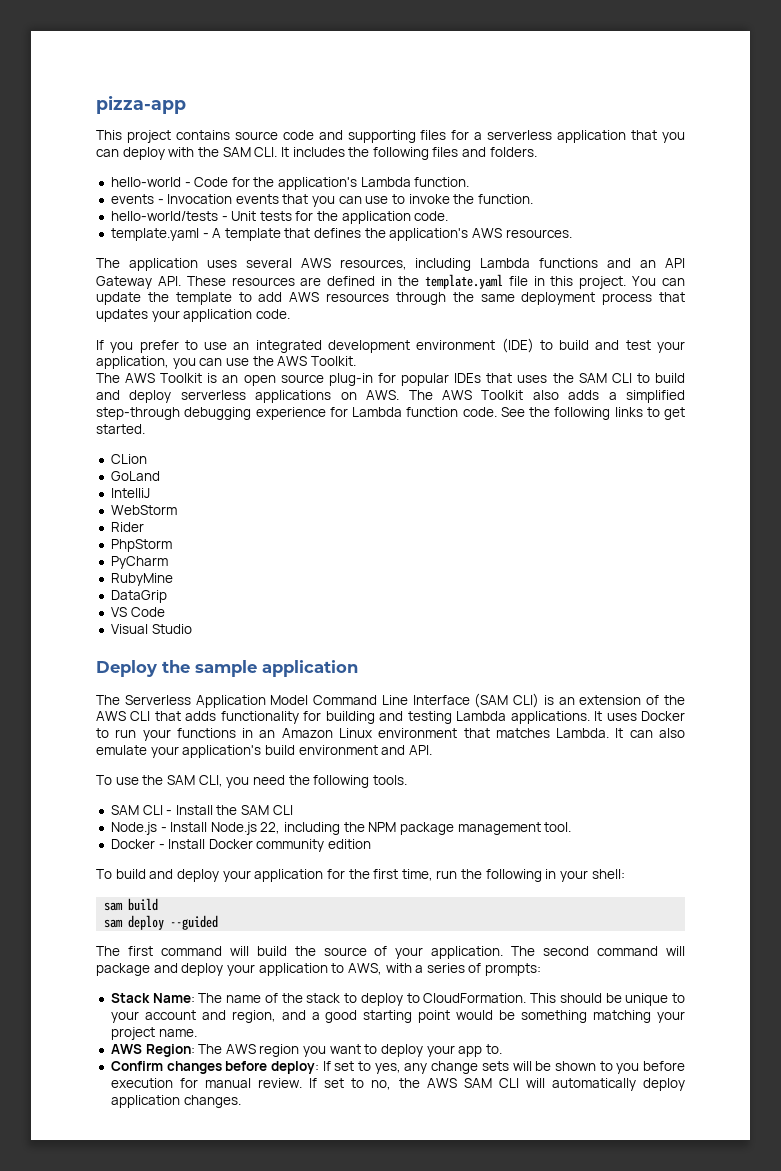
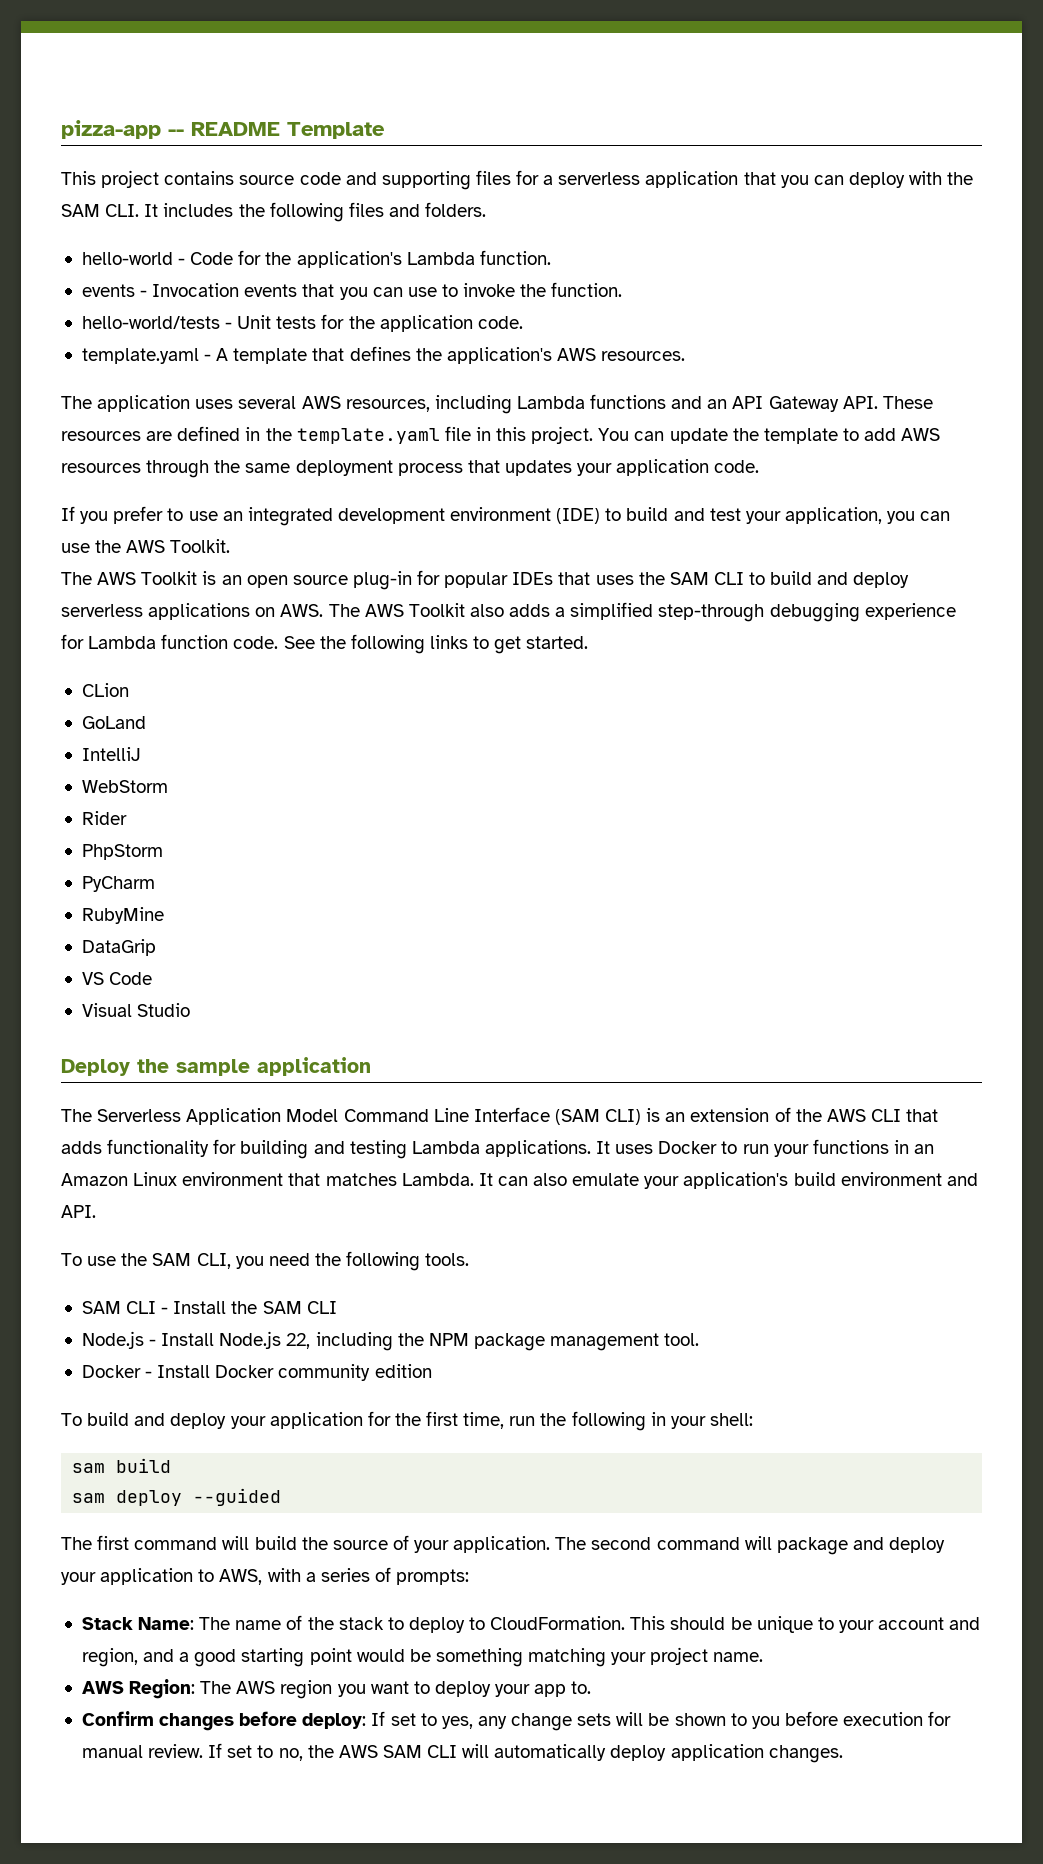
- pizza-app
+ pizza-app -- README Template

